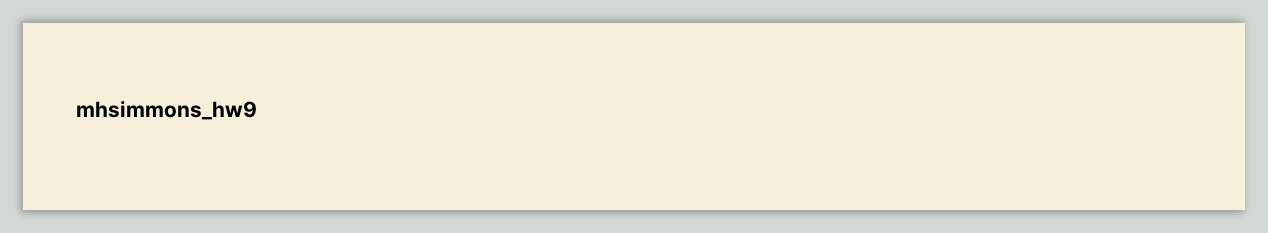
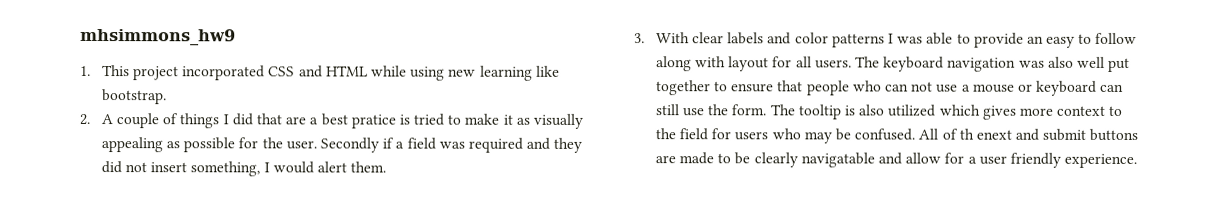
+ 1. This project incorporated CSS and HTML while using new learning like bootstrap.
+ 2. A couple of things I did that are a best pratice is tried to make it as visually appealing as possible for the user. Secondly if a field was required and they did not insert something, I would alert them.
+ 3. With clear labels and color patterns I was able to provide an easy to follow along with layout for all users. The keyboard navigation was also well put together to ensure that people who can not use a mouse or keyboard can still use the form. The tooltip is also utilized which gives more context to the field for users who may be confused. All of th enext and submit buttons are made to be clearly navigatable and allow for a user friendly experience.

